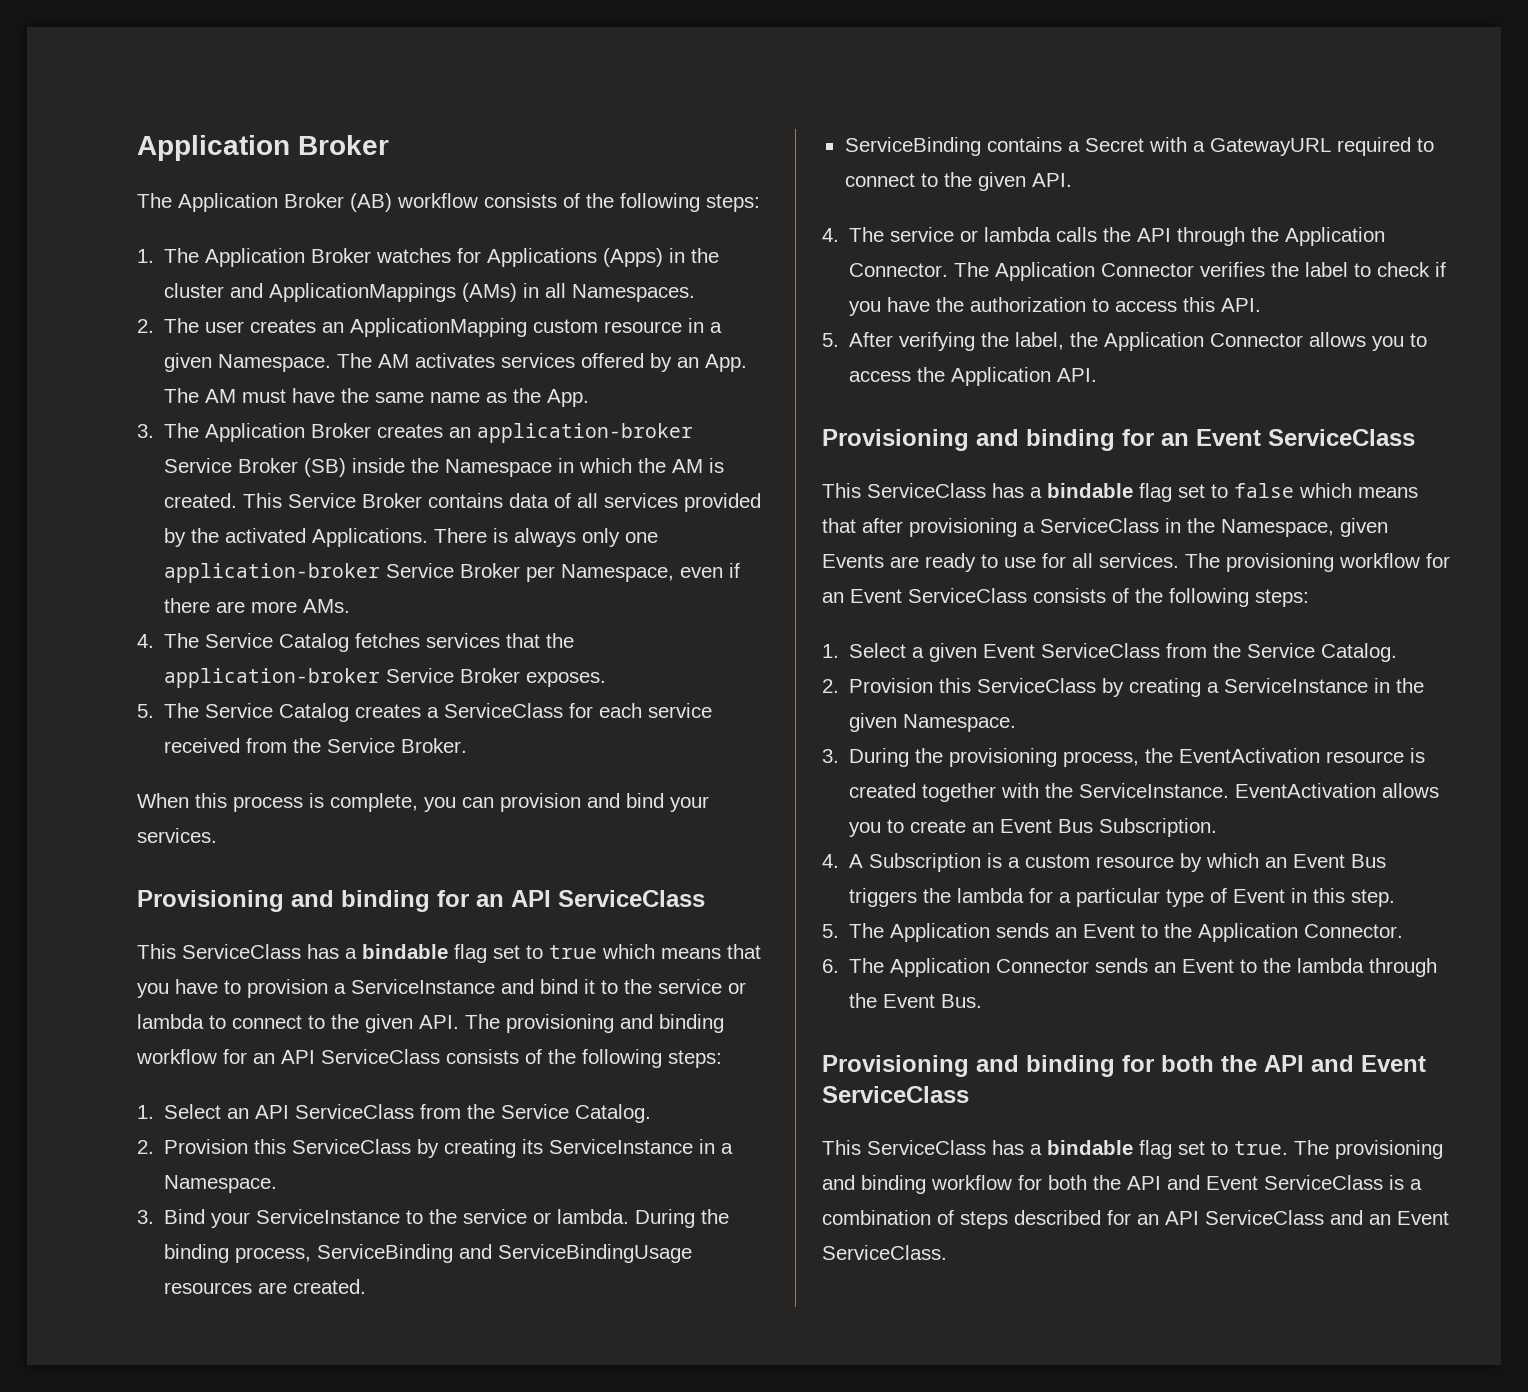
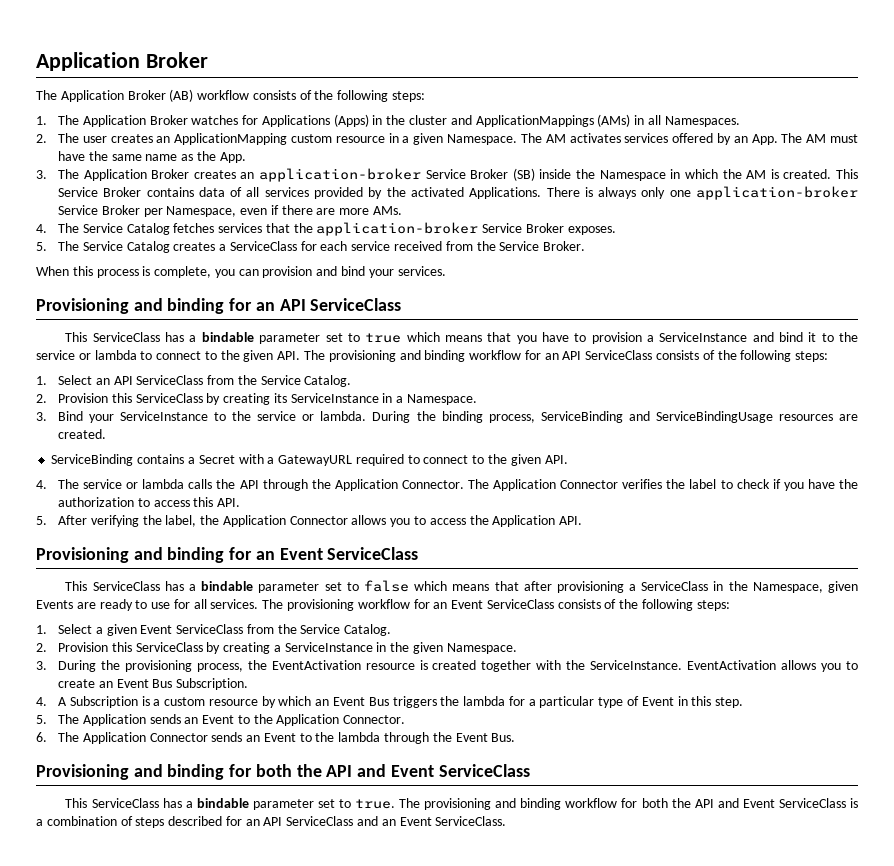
- This ServiceClass has a bindable flag set to true which means that you have to provision a ServiceInstance and bind it to the service or lambda to connect to the given API. The provisioning and binding workflow for an API ServiceClass consists of the following steps:
+ This ServiceClass has a bindable parameter set to true which means that you have to provision a ServiceInstance and bind it to the service or lambda to connect to the given API. The provisioning and binding workflow for an API ServiceClass consists of the following steps:
- This ServiceClass has a bindable flag set to false which means that after provisioning a ServiceClass in the Namespace, given Events are ready to use for all services.
+ This ServiceClass has a bindable parameter set to false which means that after provisioning a ServiceClass in the Namespace, given Events are ready to use for all services.
- This ServiceClass has a bindable flag set to true.
+ This ServiceClass has a bindable parameter set to true.

